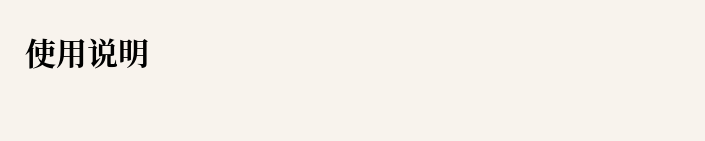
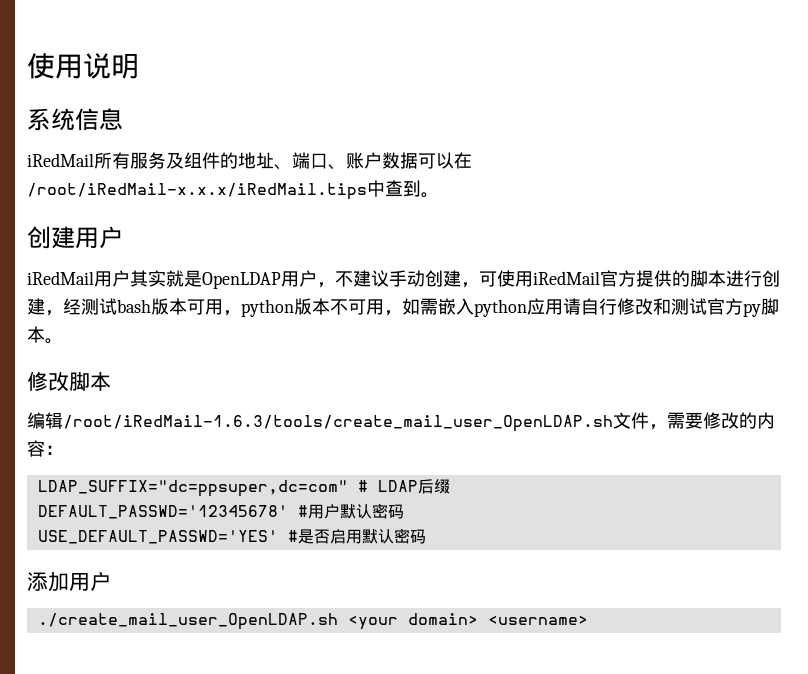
+ 系统信息
+ iRedMail所有服务及组件的地址、端口、账户数据可以在/root/iRedMail-x.x.x/iRedMail.tips中查到。
+ 创建用户
+ iRedMail用户其实就是OpenLDAP用户，不建议手动创建，可使用iRedMail官方提供的脚本进行创建，经测试bash版本可用，python版本不可用，如需嵌入python应用请自行修改和测试官方py脚本。
+ 修改脚本
+ 编辑/root/iRedMail-1.6.3/tools/create_mail_user_OpenLDAP.sh文件，需要修改的内容：
+ LDAP_SUFFIX="dc=ppsuper,dc=com" # LDAP后缀
+ DEFAULT_PASSWD='12345678' #用户默认密码
+ USE_DEFAULT_PASSWD='YES' #是否启用默认密码
+ 添加用户
+ ./create_mail_user_OpenLDAP.sh <your domain> <username>

